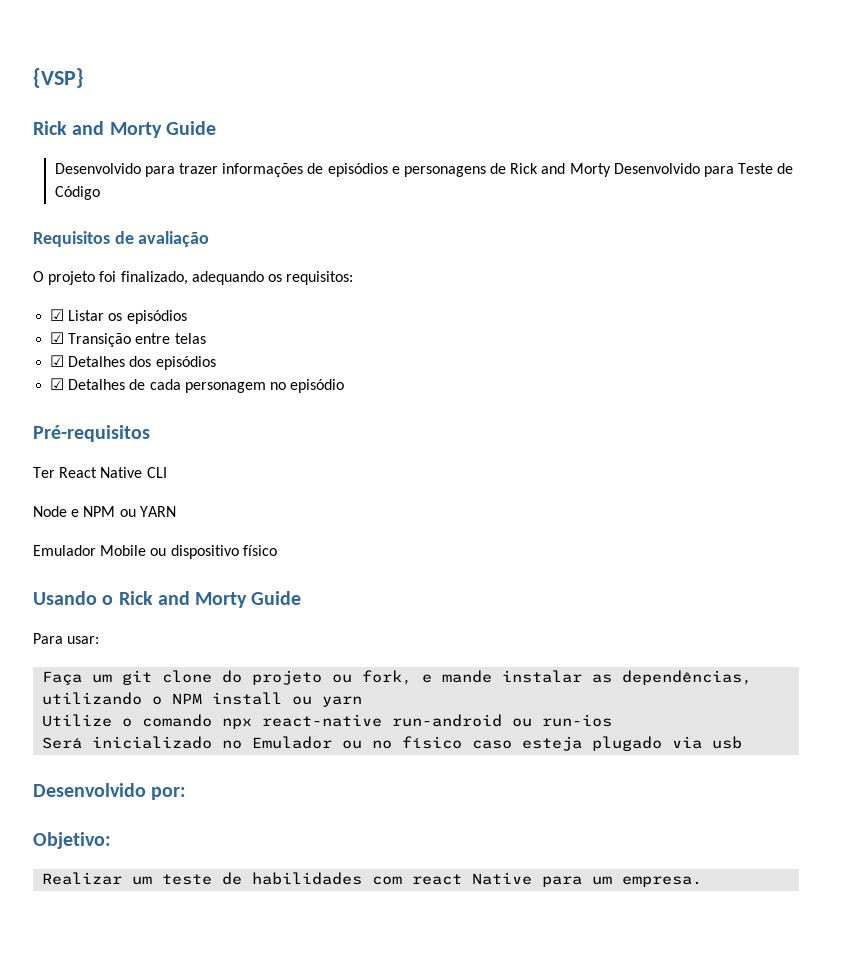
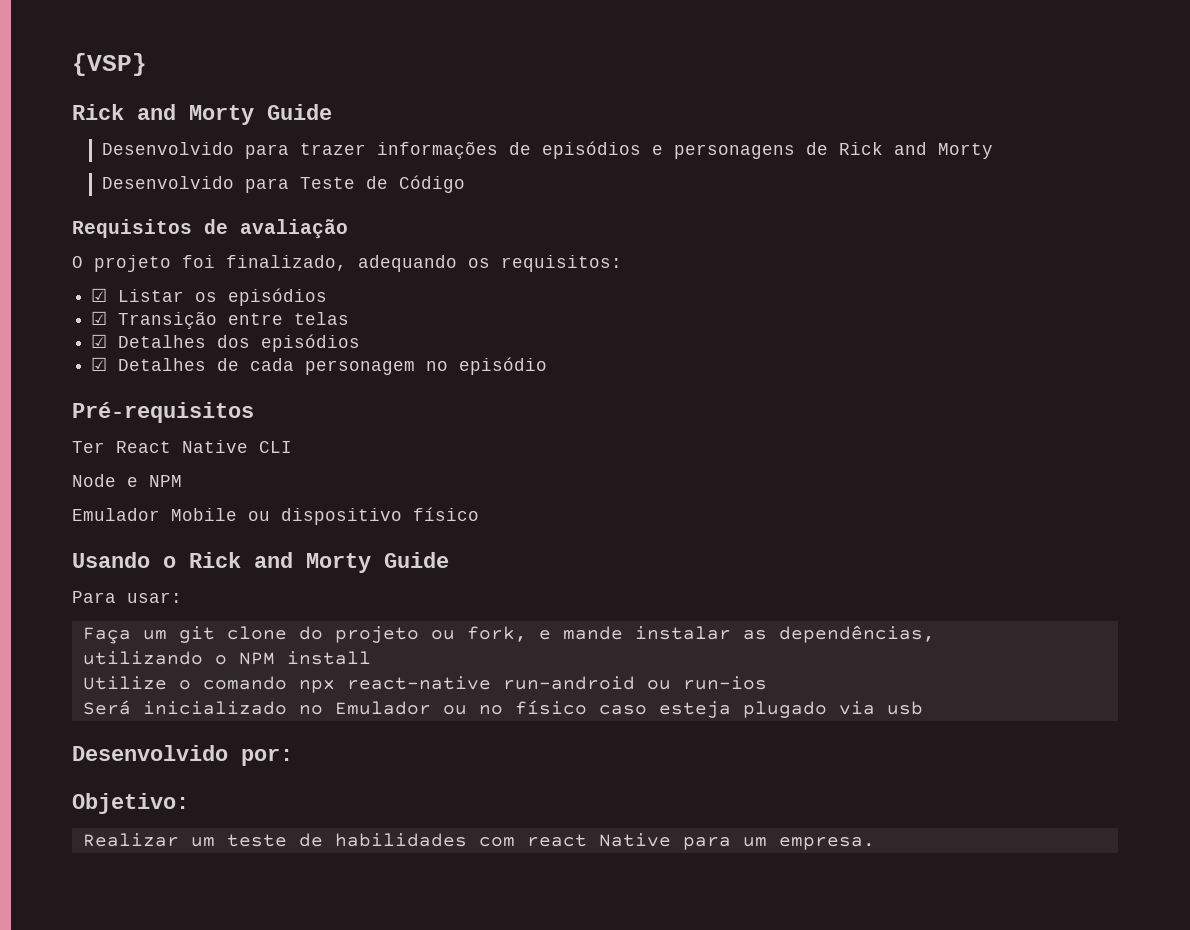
- Desenvolvido para trazer informações de episódios e personagens de Rick and Morty Desenvolvido para Teste de Código
+ Desenvolvido para trazer informações de episódios e personagens de Rick and Morty
+ Desenvolvido para Teste de Código
- Node e NPM ou YARN
+ Node e NPM
- utilizando o NPM install ou yarn
+ utilizando o NPM install

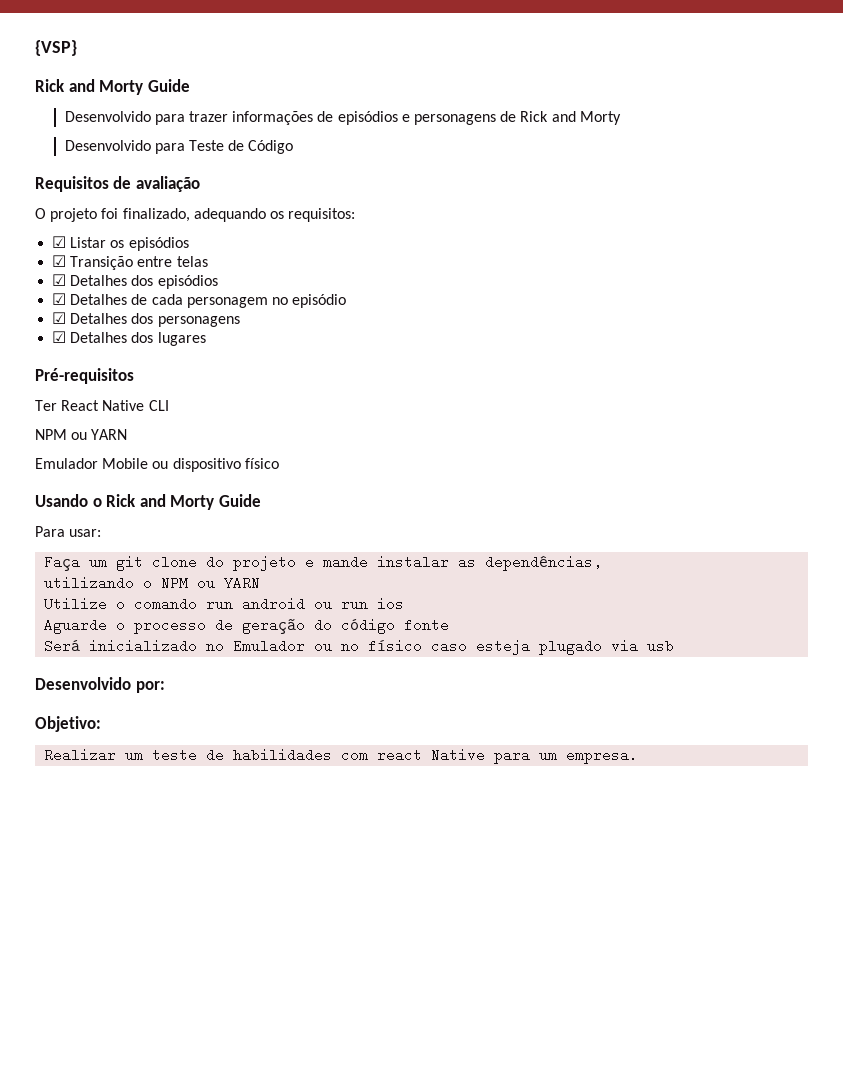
+ ☑ Detalhes dos personagens
+ ☑ Detalhes dos lugares
  Ter React Native CLI
- Node e NPM
+ NPM ou YARN
- Faça um git clone do projeto ou fork, e mande instalar as dependências,
+ Faça um git clone do projeto e mande instalar as dependências,
- utilizando o NPM install
+ utilizando o NPM ou YARN
- Utilize o comando npx react-native run-android ou run-ios
+ Utilize o comando run android ou run ios
+ Aguarde o processo de geração do código fonte

